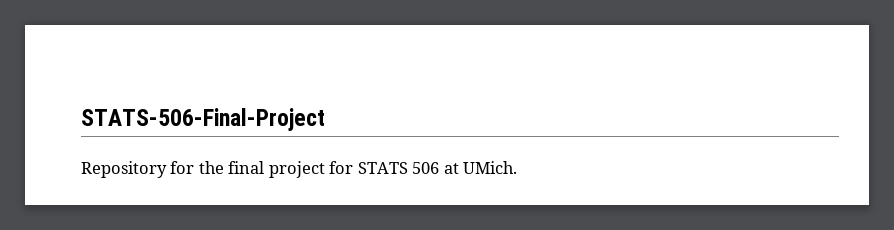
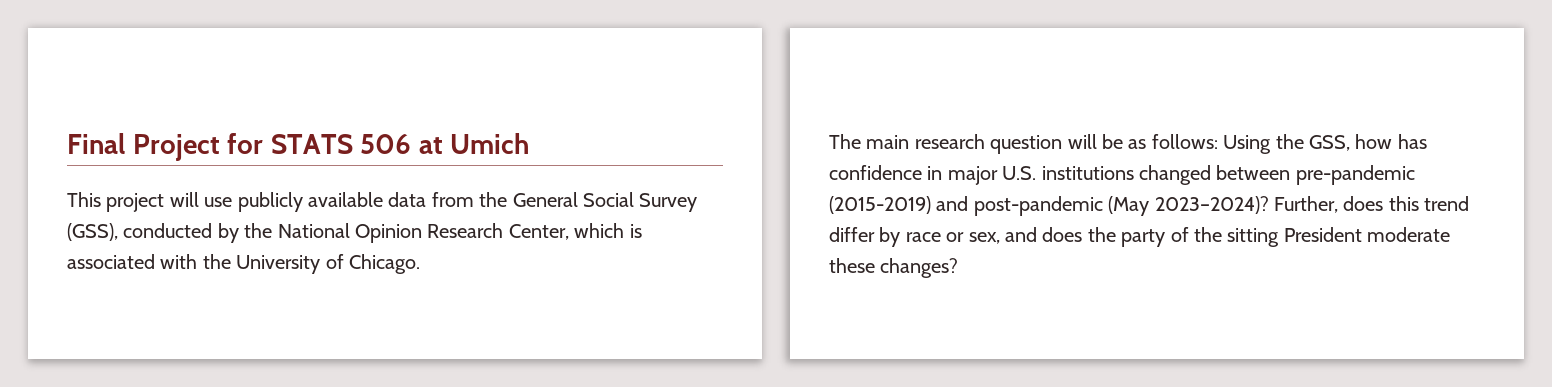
- STATS-506-Final-Project
- Repository for the final project for STATS 506 at UMich.
+ Final Project for STATS 506 at Umich
+ This project will use publicly available data from the General Social Survey (GSS), conducted by the National Opinion Research Center, which is associated with the University of Chicago.
+ The main research question will be as follows: Using the GSS, how has confidence in major U.S. institutions changed between pre-pandemic (2015-2019) and post-pandemic (May 2023–2024)? Further, does this trend differ by race or sex, and does the party of the sitting President moderate these changes?

